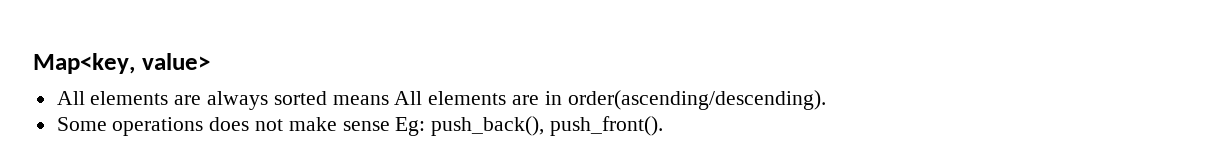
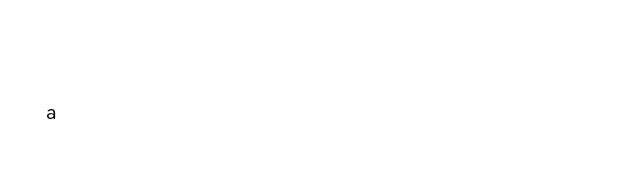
- Map<key, value>
- All elements are always sorted means All elements are in order(ascending/descending).
- Some operations does not make sense Eg: push_back(), push_front().
+ a

